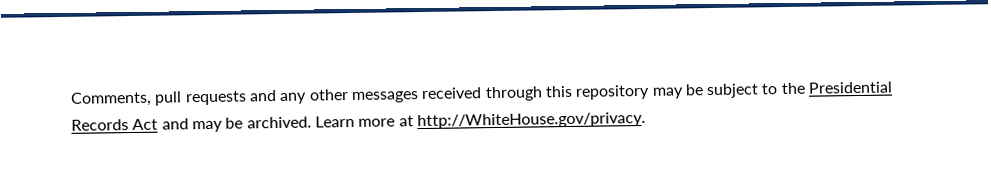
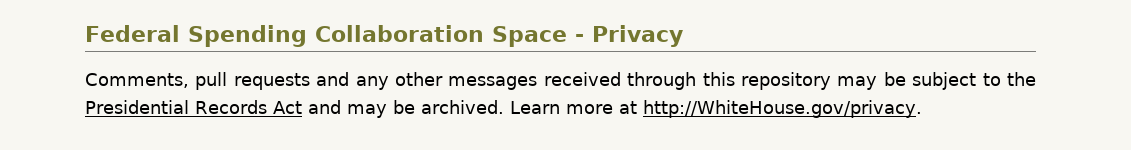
+ Federal Spending Collaboration Space - Privacy

